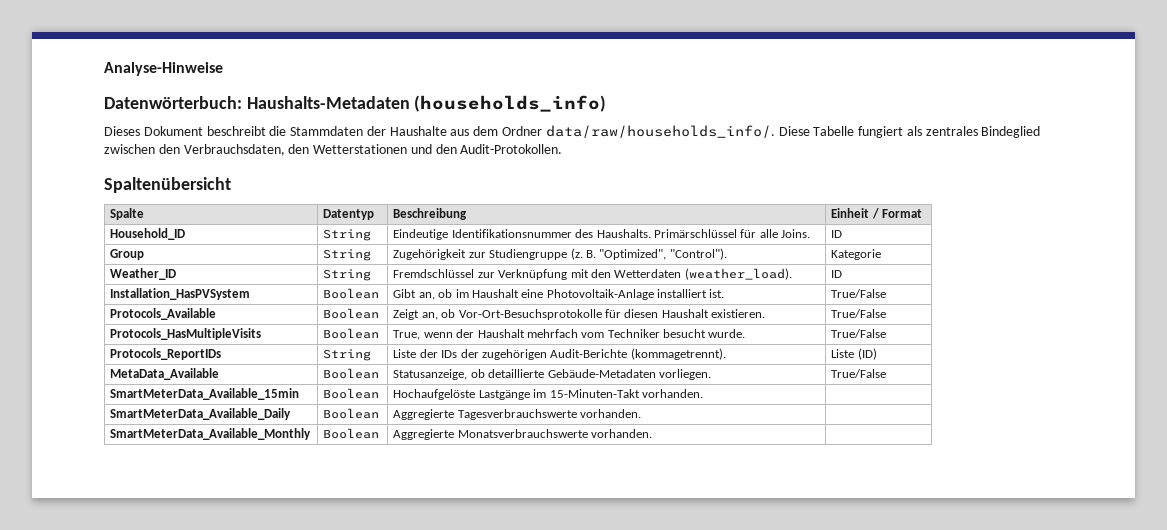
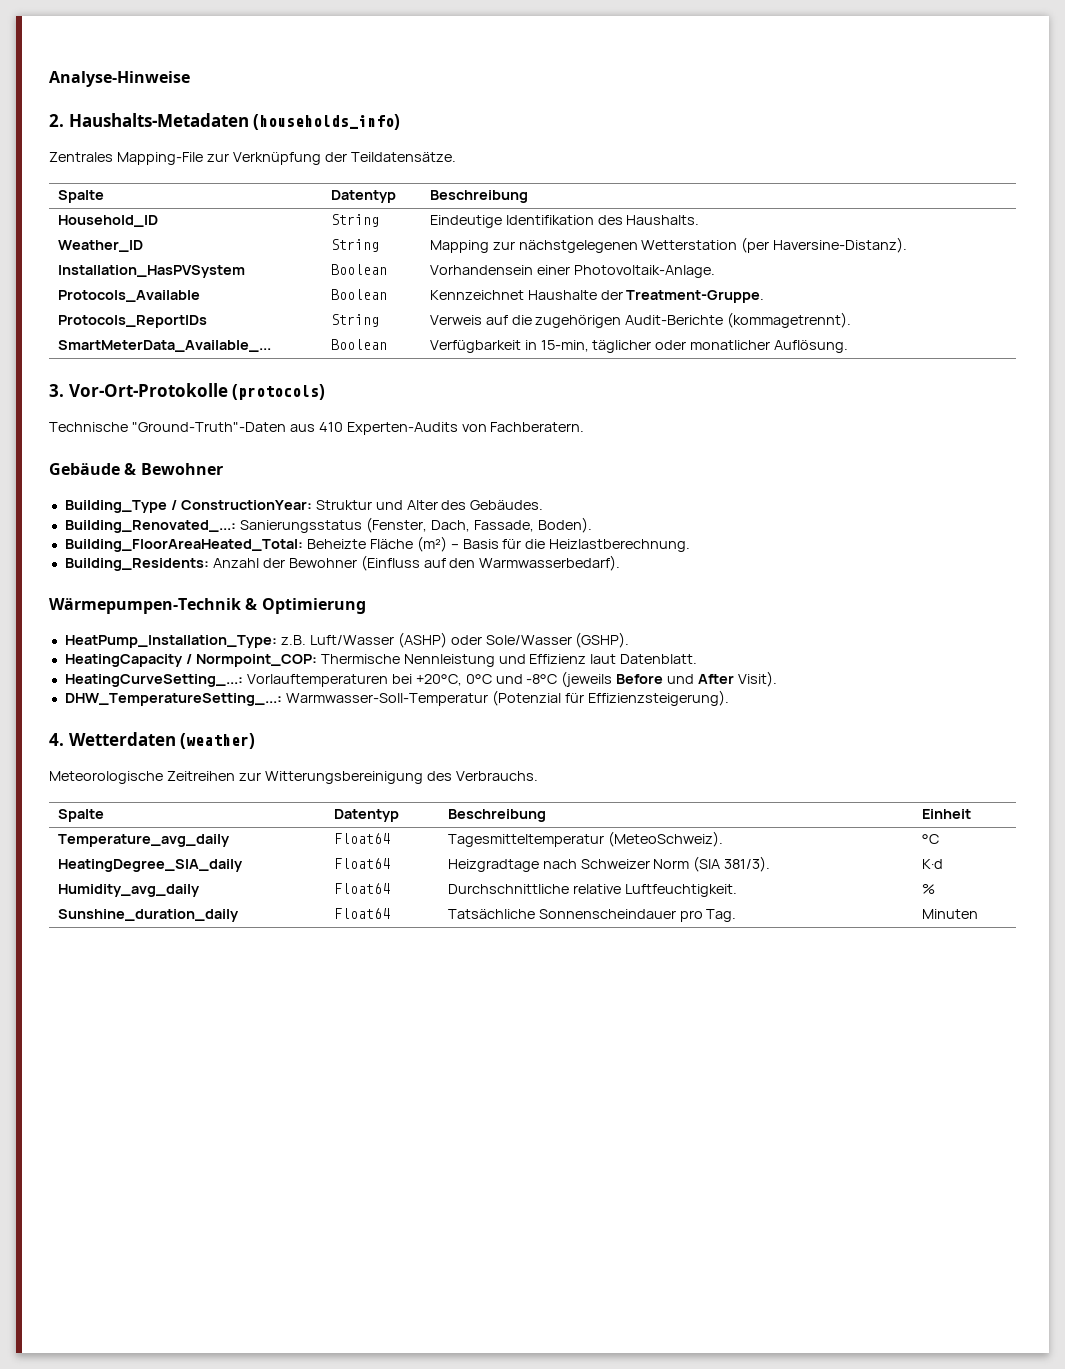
- Datenwörterbuch: Haushalts-Metadaten (households_info)
+ 2. Haushalts-Metadaten (households_info)
- Dieses Dokument beschreibt die Stammdaten der Haushalte aus dem Ordner data/raw/households_info/. Diese Tabelle fungiert als zentrales Bindeglied zwischen den Verbrauchsdaten, den Wetterstationen und den Audit-Protokollen.
- Spaltenübersicht
- Spalte | Datentyp | Beschreibung | Einheit / Format
- Household_ID | String | Eindeutige Identifikationsnummer des Haushalts. Primärschlüssel für alle Joins. | ID
- Group | String | Zugehörigkeit zur Studiengruppe (z. B. "Optimized", "Control"). | Kategorie
- Weather_ID | String | Fremdschlüssel zur Verknüpfung mit den Wetterdaten (weather_load). | ID
- Installation_HasPVSystem | Boolean | Gibt an, ob im Haushalt eine Photovoltaik-Anlage installiert ist. | True/False
- Protocols_Available | Boolean | Zeigt an, ob Vor-Ort-Besuchsprotokolle für diesen Haushalt existieren. | True/False
- Protocols_HasMultipleVisits | Boolean | True, wenn der Haushalt mehrfach vom Techniker besucht wurde. | True/False
- Protocols_ReportIDs | String | Liste der IDs der zugehörigen Audit-Berichte (kommagetrennt). | Liste (ID)
- MetaData_Available | Boolean | Statusanzeige, ob detaillierte Gebäude-Metadaten vorliegen. | True/False
- SmartMeterData_Available_15min | Boolean | Hochaufgelöste Lastgänge im 15-Minuten-Takt vorhanden. |
- SmartMeterData_Available_Daily | Boolean | Aggregierte Tagesverbrauchswerte vorhanden. |
- SmartMeterData_Available_Monthly | Boolean | Aggregierte Monatsverbrauchswerte vorhanden. |
+ Zentrales Mapping-File zur Verknüpfung der Teildatensätze.
+ Spalte | Datentyp | Beschreibung
+ Household_ID | String | Eindeutige Identifikation des Haushalts.
+ Weather_ID | String | Mapping zur nächstgelegenen Wetterstation (per Haversine-Distanz).
+ Installation_HasPVSystem | Boolean | Vorhandensein einer Photovoltaik-Anlage.
+ Protocols_Available | Boolean | Kennzeichnet Haushalte der Treatment-Gruppe.
+ Protocols_ReportIDs | String | Verweis auf die zugehörigen Audit-Berichte (kommagetrennt).
+ SmartMeterData_Available_... | Boolean | Verfügbarkeit in 15-min, täglicher oder monatlicher Auflösung.
+ 3. Vor-Ort-Protokolle (protocols)
+ Technische "Ground-Truth"-Daten aus 410 Experten-Audits von Fachberatern.
+ Gebäude & Bewohner
+ Building_Type / ConstructionYear: Struktur und Alter des Gebäudes.
+ Building_Renovated_...: Sanierungsstatus (Fenster, Dach, Fassade, Boden).
+ Building_FloorAreaHeated_Total: Beheizte Fläche (m²) – Basis für die Heizlastberechnung.
+ Building_Residents: Anzahl der Bewohner (Einfluss auf den Warmwasserbedarf).
+ Wärmepumpen-Technik & Optimierung
+ HeatPump_Installation_Type: z.B. Luft/Wasser (ASHP) oder Sole/Wasser (GSHP).
+ HeatingCapacity / Normpoint_COP: Thermische Nennleistung und Effizienz laut Datenblatt.
+ HeatingCurveSetting_...: Vorlauftemperaturen bei +20°C, 0°C und -8°C (jeweils Before und After Visit).
+ DHW_TemperatureSetting_...: Warmwasser-Soll-Temperatur (Potenzial für Effizienzsteigerung).
+ 4. Wetterdaten (weather)
+ Meteorologische Zeitreihen zur Witterungsbereinigung des Verbrauchs.
+ Spalte | Datentyp | Beschreibung | Einheit
+ Temperature_avg_daily | Float64 | Tagesmitteltemperatur (MeteoSchweiz). | °C
+ HeatingDegree_SIA_daily | Float64 | Heizgradtage nach Schweizer Norm (SIA 381/3). | K·d
+ Humidity_avg_daily | Float64 | Durchschnittliche relative Luftfeuchtigkeit. | %
+ Sunshine_duration_daily | Float64 | Tatsächliche Sonnenscheindauer pro Tag. | Minuten

